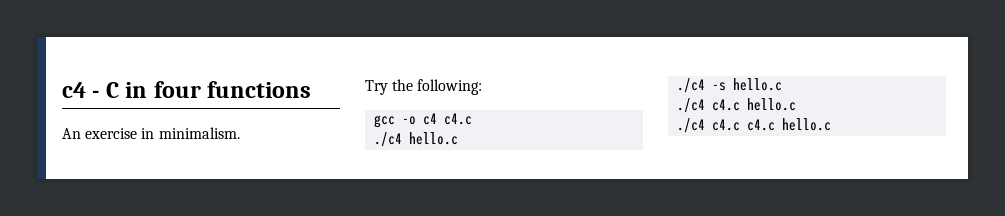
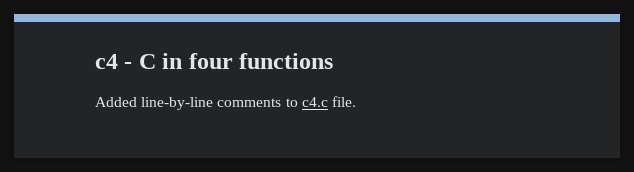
- An exercise in minimalism.
- Try the following:
- gcc -o c4 c4.c
- ./c4 hello.c
- ./c4 -s hello.c
- ./c4 c4.c hello.c
- ./c4 c4.c c4.c hello.c
+ Added line-by-line comments to c4.c file.

